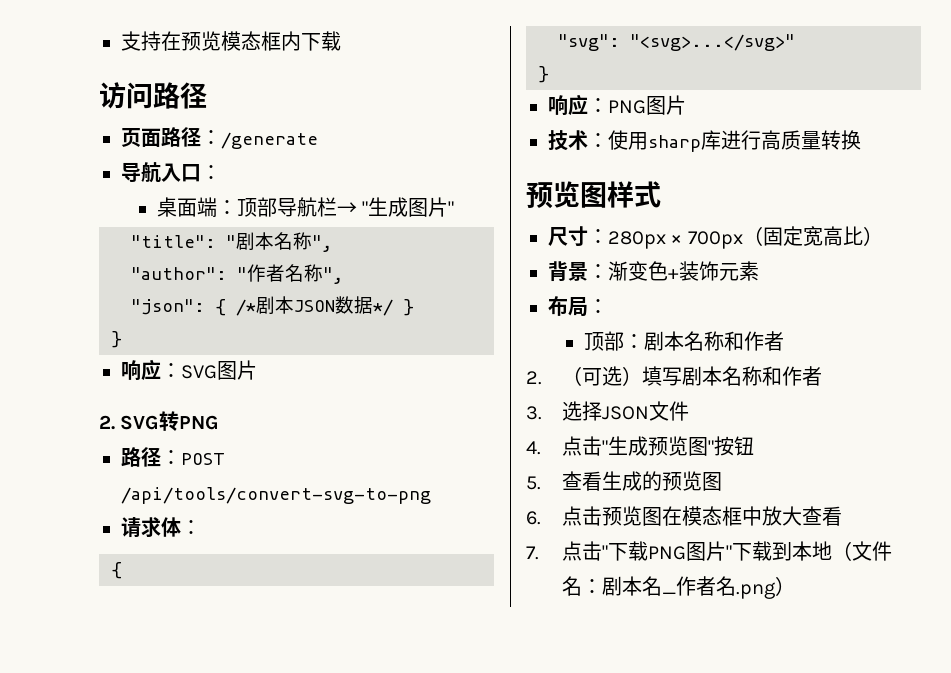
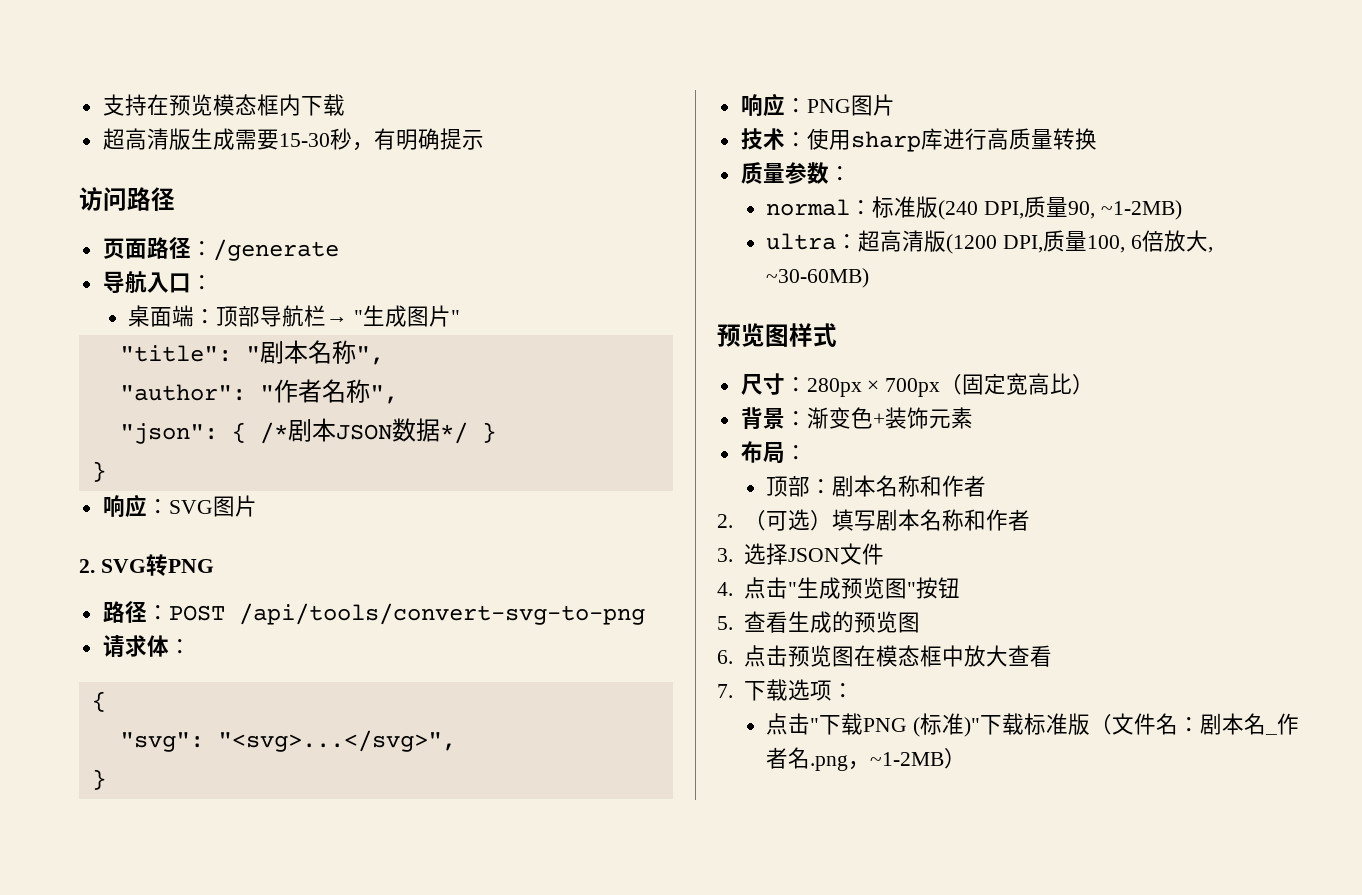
+ 超高清版生成需要15-30秒，有明确提示
- "svg": "<svg>...</svg>"
+ "svg": "<svg>...</svg>",
+ 质量参数：
+ normal：标准版(240 DPI,质量90, ~1-2MB)
+ ultra：超高清版(1200 DPI,质量100, 6倍放大, ~30-60MB)
- 7.点击"下载PNG图片"下载到本地（文件名：剧本名_作者名.png）
+ 7.下载选项：
+ 点击"下载PNG (标准)"下载标准版（文件名：剧本名_作者名.png，~1-2MB）

